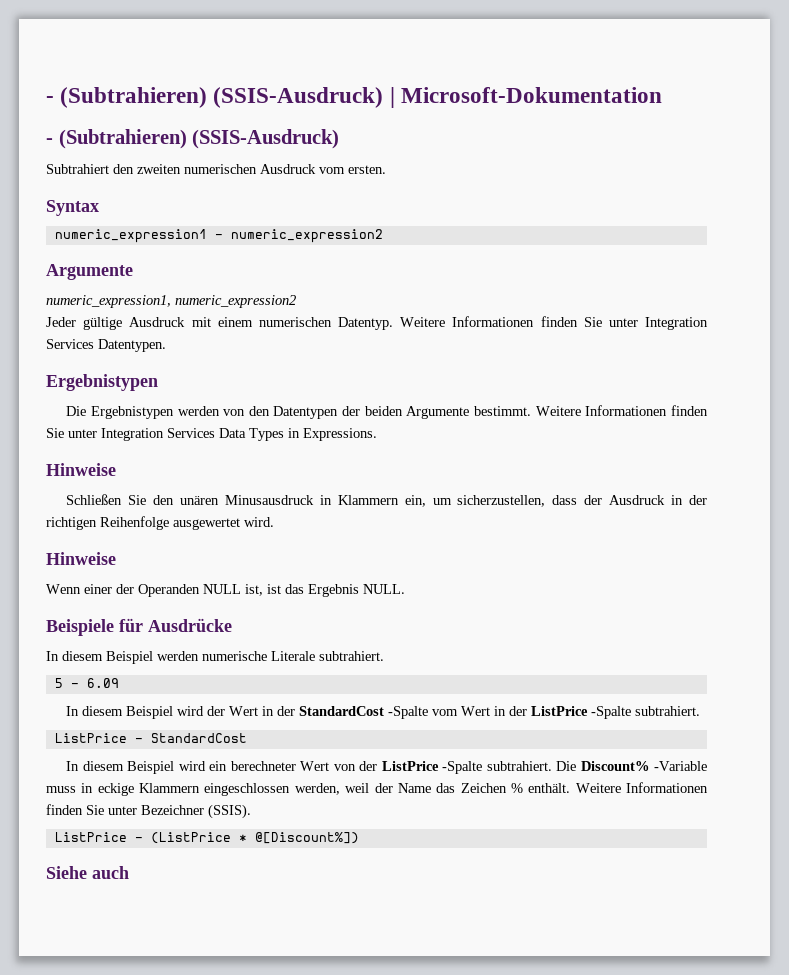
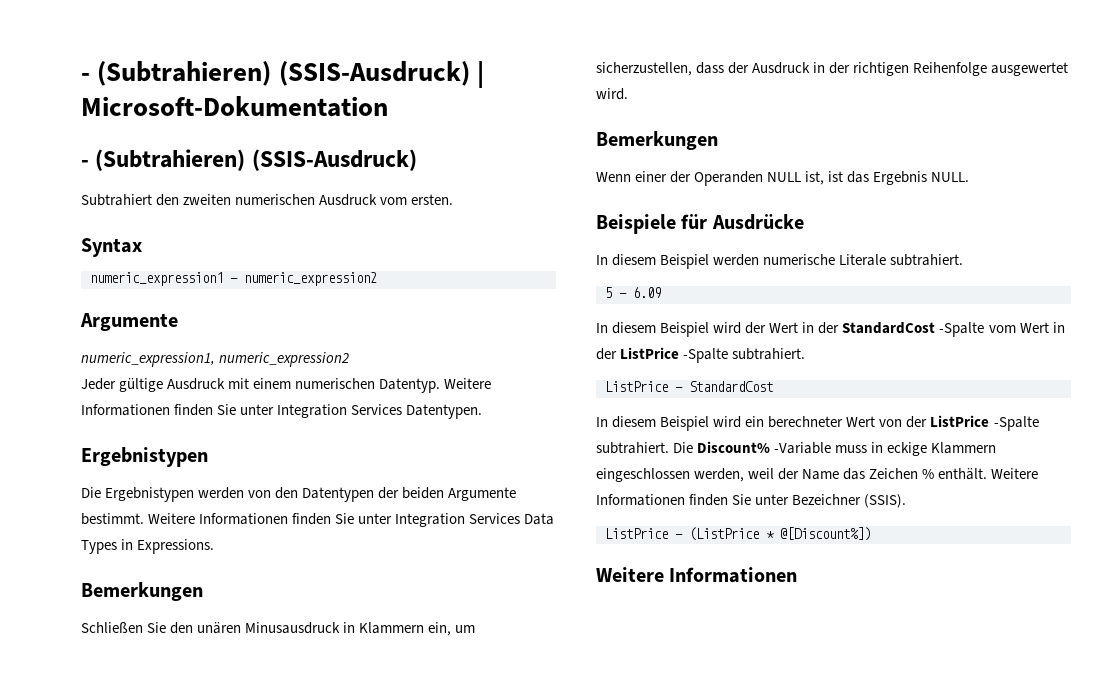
  Weitere Informationen finden Sie unter Integration Services Data Types in Expressions.
- Hinweise
+ Bemerkungen
  Schließen Sie den unären Minusausdruck in Klammern ein, um sicherzustellen, dass der Ausdruck in der richtigen Reihenfolge ausgewertet wird.
- Hinweise
+ Bemerkungen
  ListPrice - (ListPrice * @[Discount%])
- Siehe auch
+ Weitere Informationen

